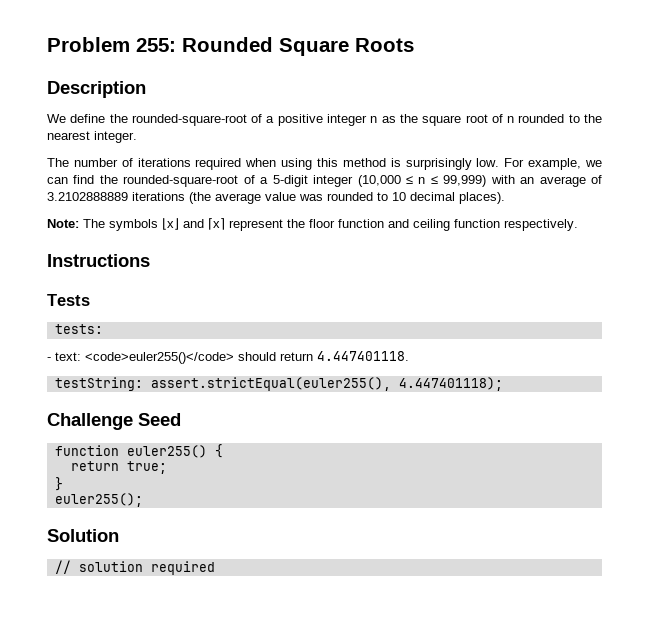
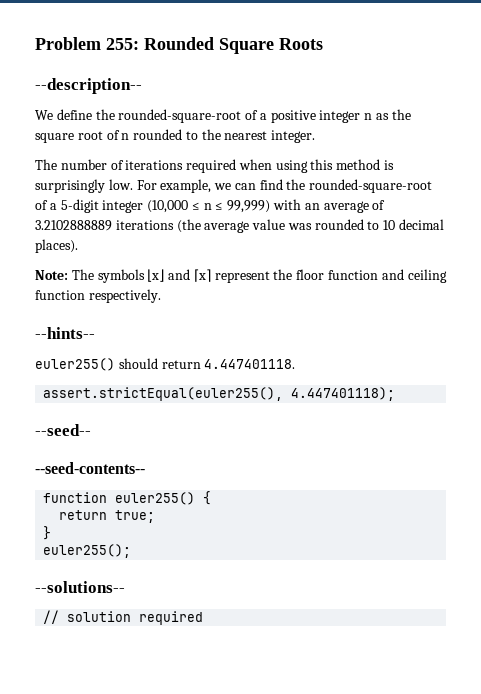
- Description
+ --description--
- Instructions
- Tests
- tests:
- - text: <code>euler255()</code> should return 4.447401118.
+ --hints--
+ euler255() should return 4.447401118.
- testString: assert.strictEqual(euler255(), 4.447401118);
+ assert.strictEqual(euler255(), 4.447401118);
- Challenge Seed
+ --seed--
+ --seed-contents--
- Solution
+ --solutions--

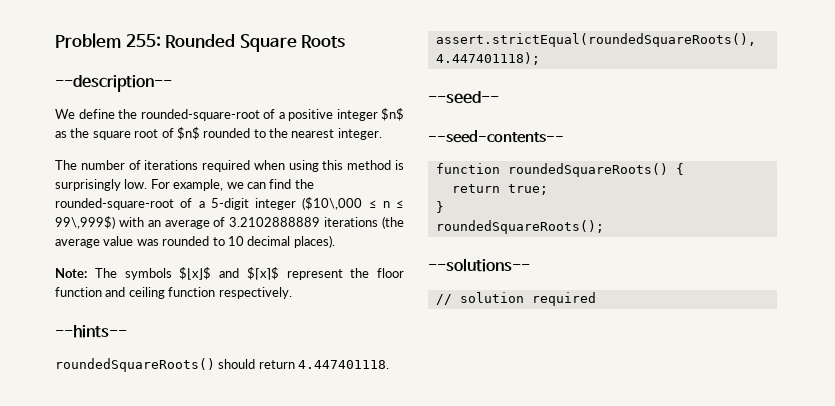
- We define the rounded-square-root of a positive integer n as the square root of n rounded to the nearest integer.
+ We define the rounded-square-root of a positive integer $n$ as the square root of $n$ rounded to the nearest integer.
- For example, we can find the rounded-square-root of a 5-digit integer (10,000 ≤ n ≤ 99,999) with an average of 3.2102888889 iterations (the average value was rounded to 10 decimal places).
+ For example, we can find the rounded-square-root of a 5-digit integer ($10\,000 ≤ n ≤ 99\,999$) with an average of 3.2102888889 iterations (the average value was rounded to 10 decimal places).
- Note: The symbols ⌊x⌋ and ⌈x⌉ represent the floor function and ceiling function respectively.
+ Note: The symbols $⌊x⌋$ and $⌈x⌉$ represent the floor function and ceiling function respectively.
- euler255() should return 4.447401118.
+ roundedSquareRoots() should return 4.447401118.
- assert.strictEqual(euler255(), 4.447401118);
+ assert.strictEqual(roundedSquareRoots(), 4.447401118);
- function euler255() {
+ function roundedSquareRoots() {
- euler255();
+ roundedSquareRoots();

